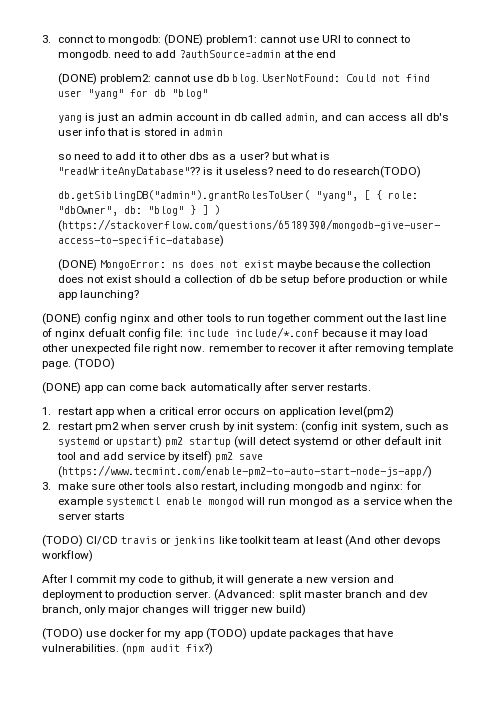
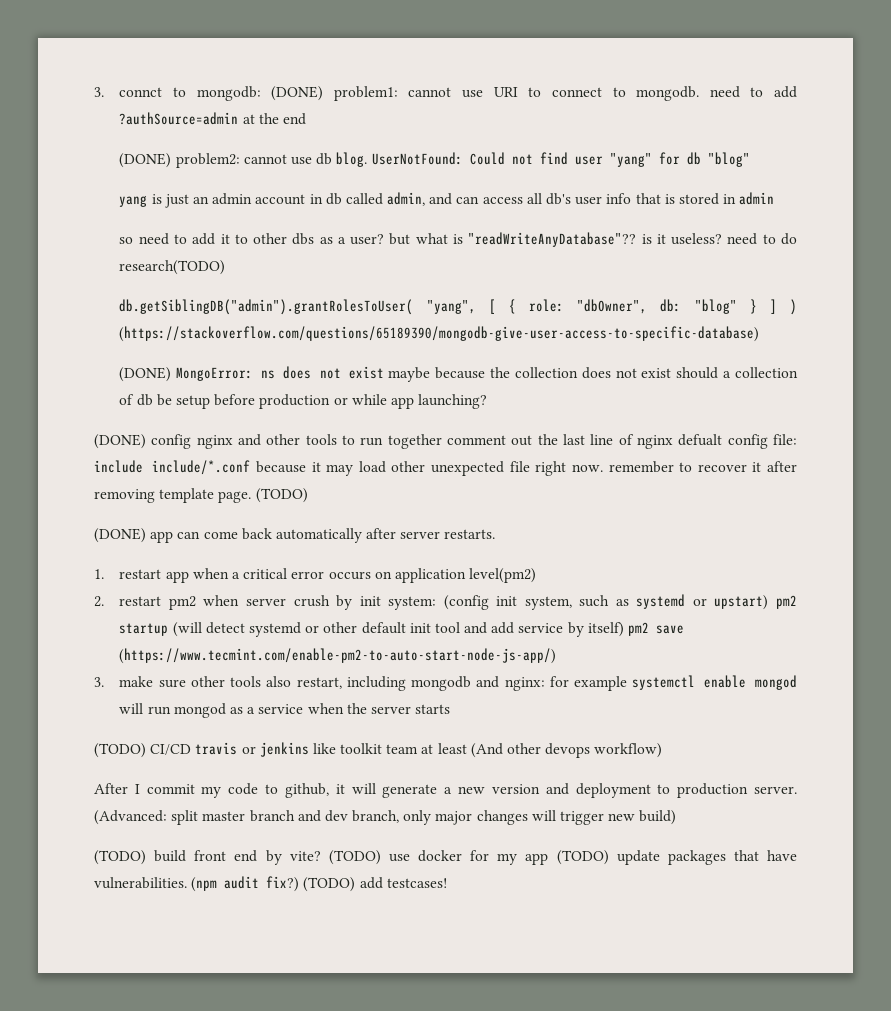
- (TODO) use docker for my app (TODO) update packages that have vulnerabilities.
+ (TODO) build front end by vite? (TODO) use docker for my app (TODO) update packages that have vulnerabilities.
+ (TODO) add testcases!

